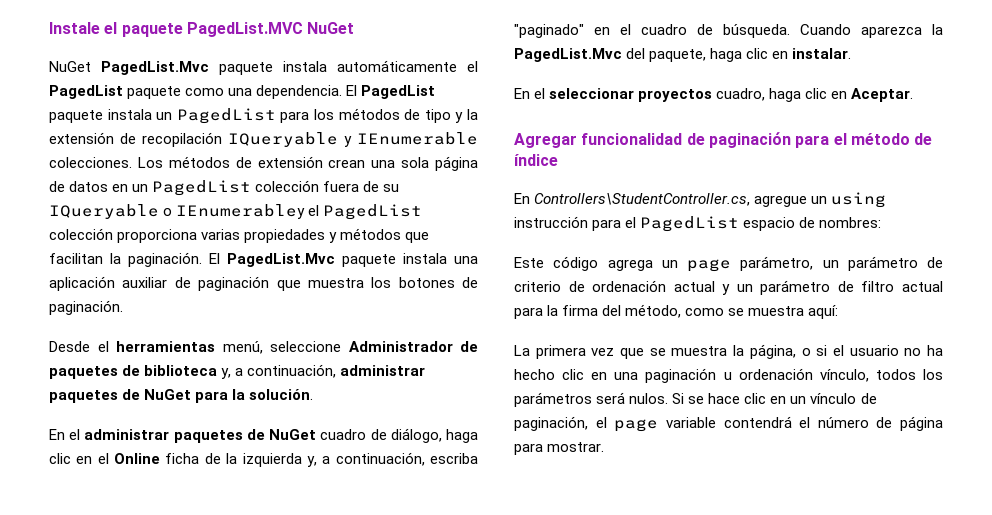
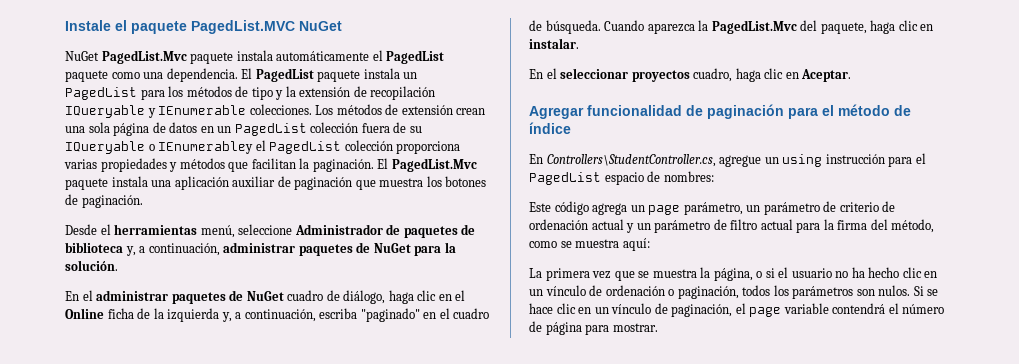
- La primera vez que se muestra la página, o si el usuario no ha hecho clic en una paginación u ordenación vínculo, todos los parámetros será nulos.
+ La primera vez que se muestra la página, o si el usuario no ha hecho clic en un vínculo de ordenación o paginación, todos los parámetros son nulos.

